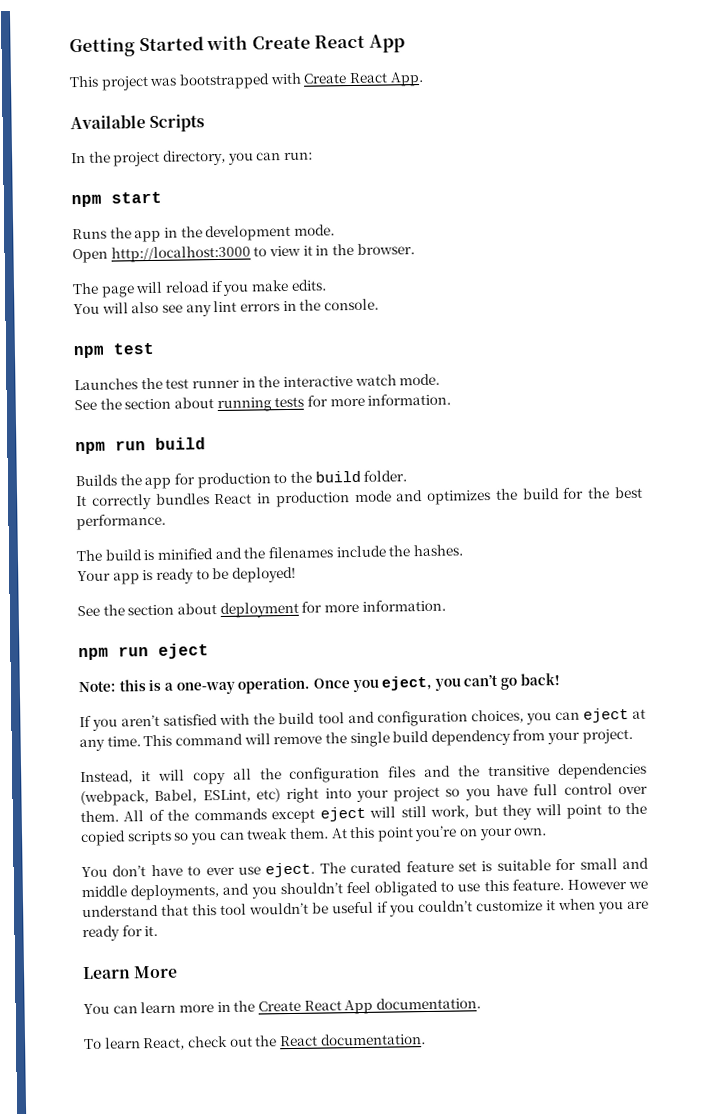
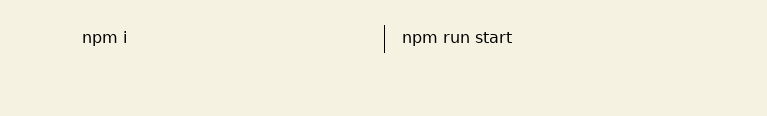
- Getting Started with Create React App
- This project was bootstrapped with Create React App.
- Available Scripts
- In the project directory, you can run:
- npm start
- Runs the app in the development mode.
- Open http://localhost:3000 to view it in the browser.
- The page will reload if you make edits.
- You will also see any lint errors in the console.
- npm test
- Launches the test runner in the interactive watch mode.
- See the section about running tests for more information.
- npm run build
- Builds the app for production to the build folder.
- It correctly bundles React in production mode and optimizes the build for the best performance.
- The build is minified and the filenames include the hashes.
- Your app is ready to be deployed!
- See the section about deployment for more information.
- npm run eject
- Note: this is a one-way operation. Once you eject, you can’t go back!
- If you aren’t satisfied with the build tool and configuration choices, you can eject at any time. This command will remove the single build dependency from your project.
- Instead, it will copy all the configuration files and the transitive dependencies (webpack, Babel, ESLint, etc) right into your project so you have full control over them. All of the commands except eject will still work, but they will point to the copied scripts so you can tweak them. At this point you’re on your own.
- You don’t have to ever use eject. The curated feature set is suitable for small and middle deployments, and you shouldn’t feel obligated to use this feature. However we understand that this tool wouldn’t be useful if you couldn’t customize it when you are ready for it.
- Learn More
- You can learn more in the Create React App documentation.
- To learn React, check out the React documentation.
+ npm i
+ npm run start

